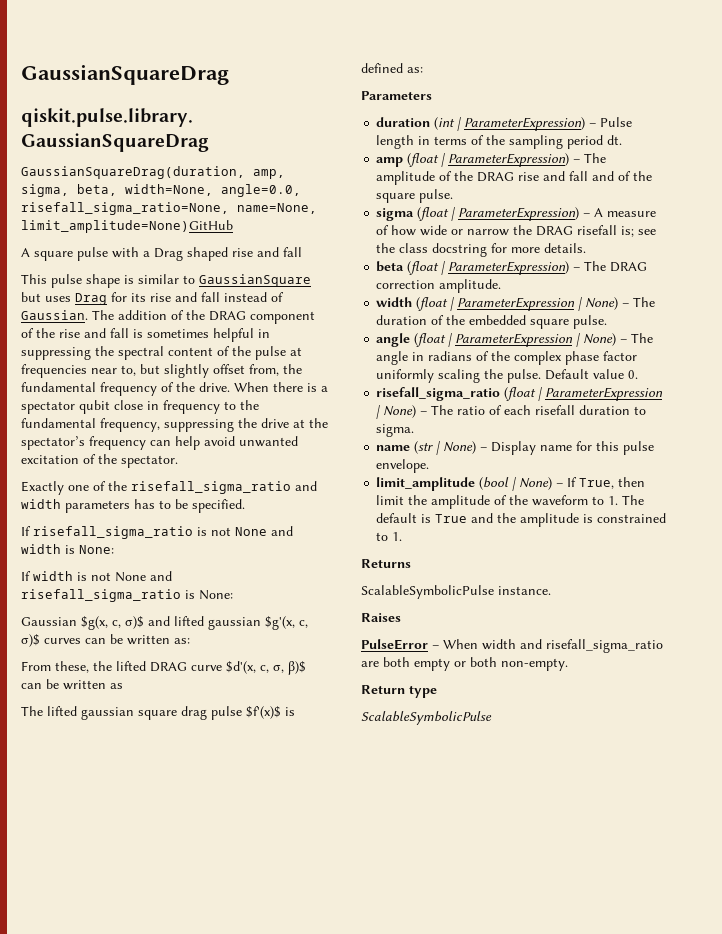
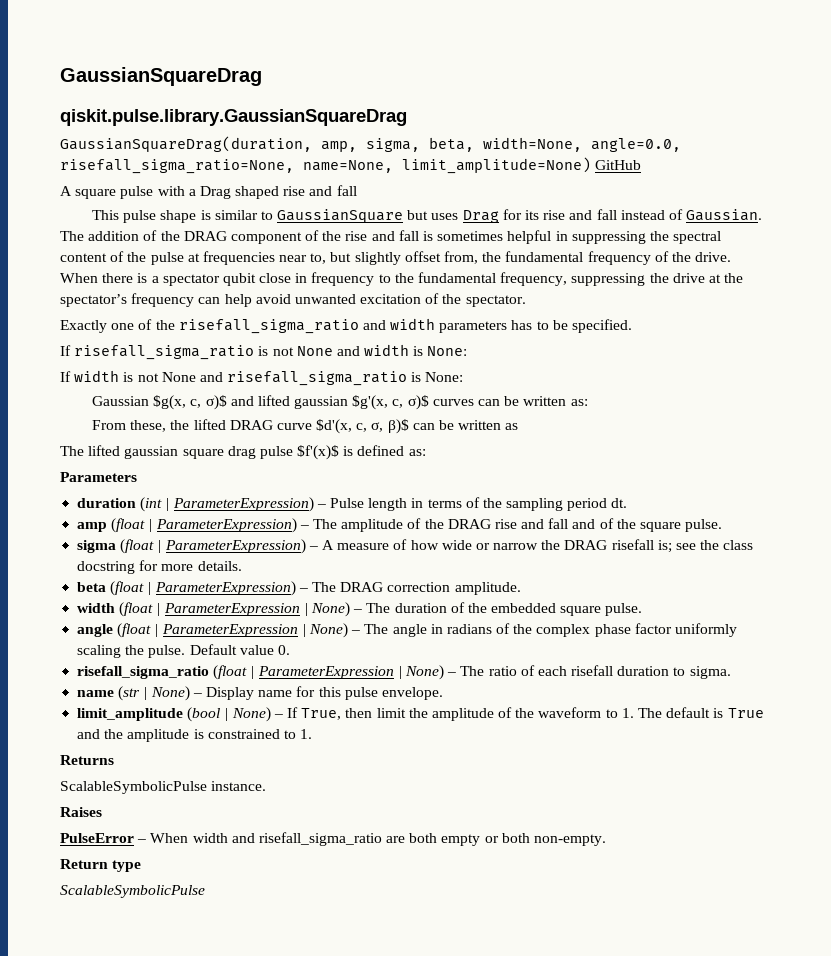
- GaussianSquareDrag(duration, amp, sigma, beta, width=None, angle=0.0, risefall_sigma_ratio=None, name=None, limit_amplitude=None)GitHub
+ GaussianSquareDrag(duration, amp, sigma, beta, width=None, angle=0.0, risefall_sigma_ratio=None, name=None, limit_amplitude=None) GitHub

